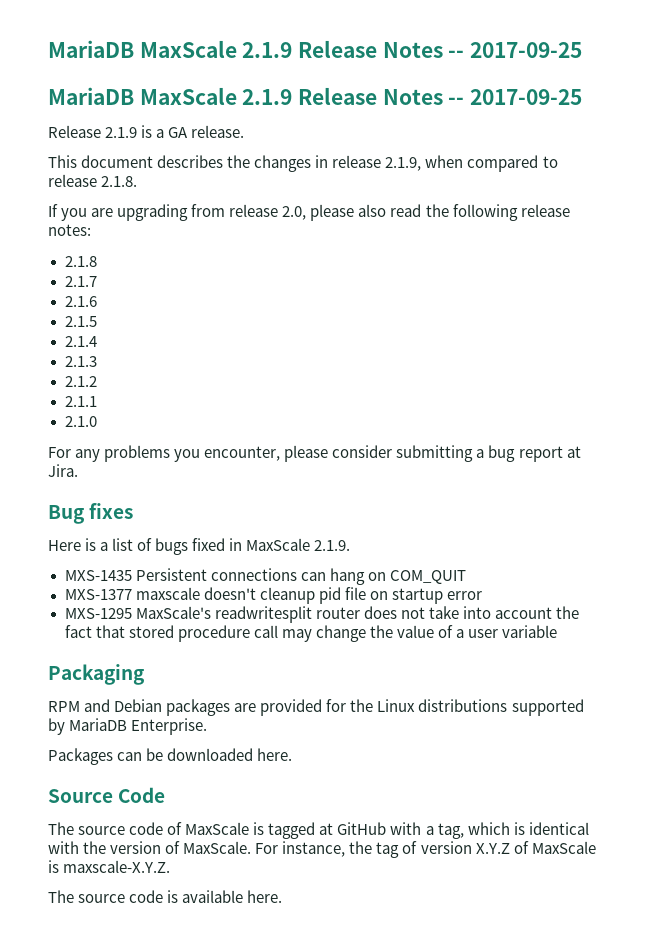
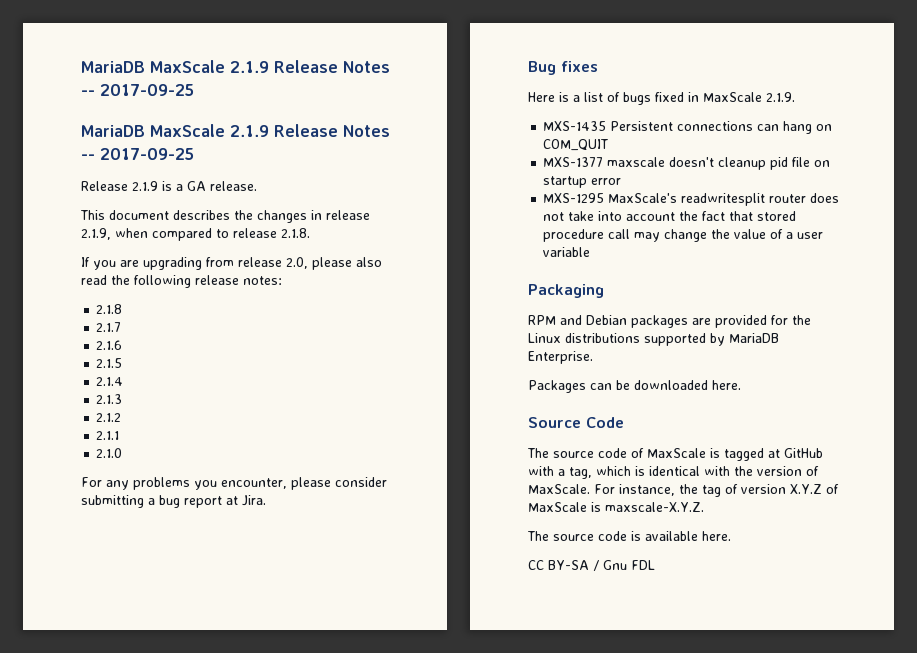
+ CC BY-SA / Gnu FDL

